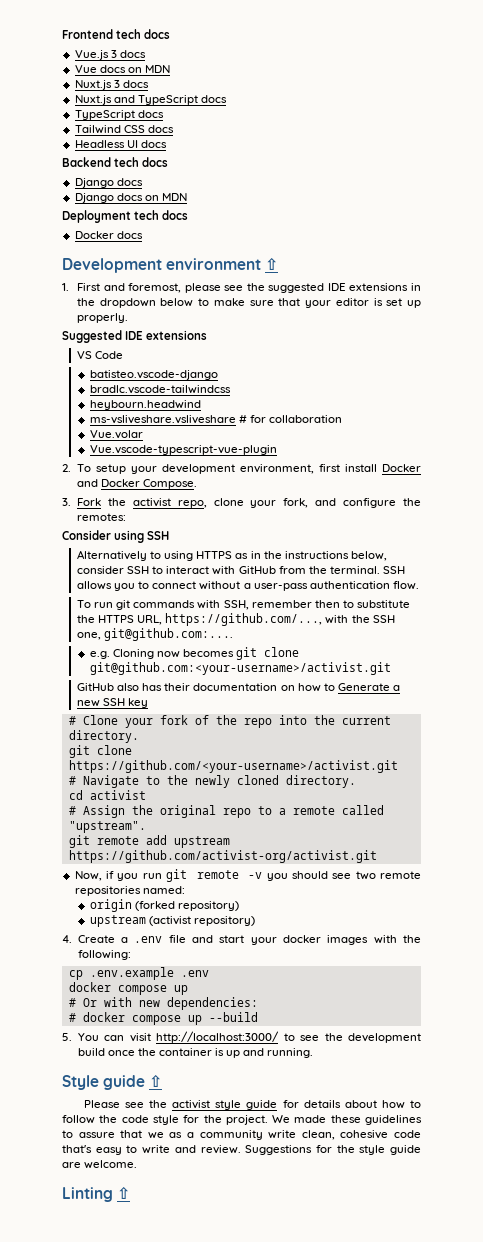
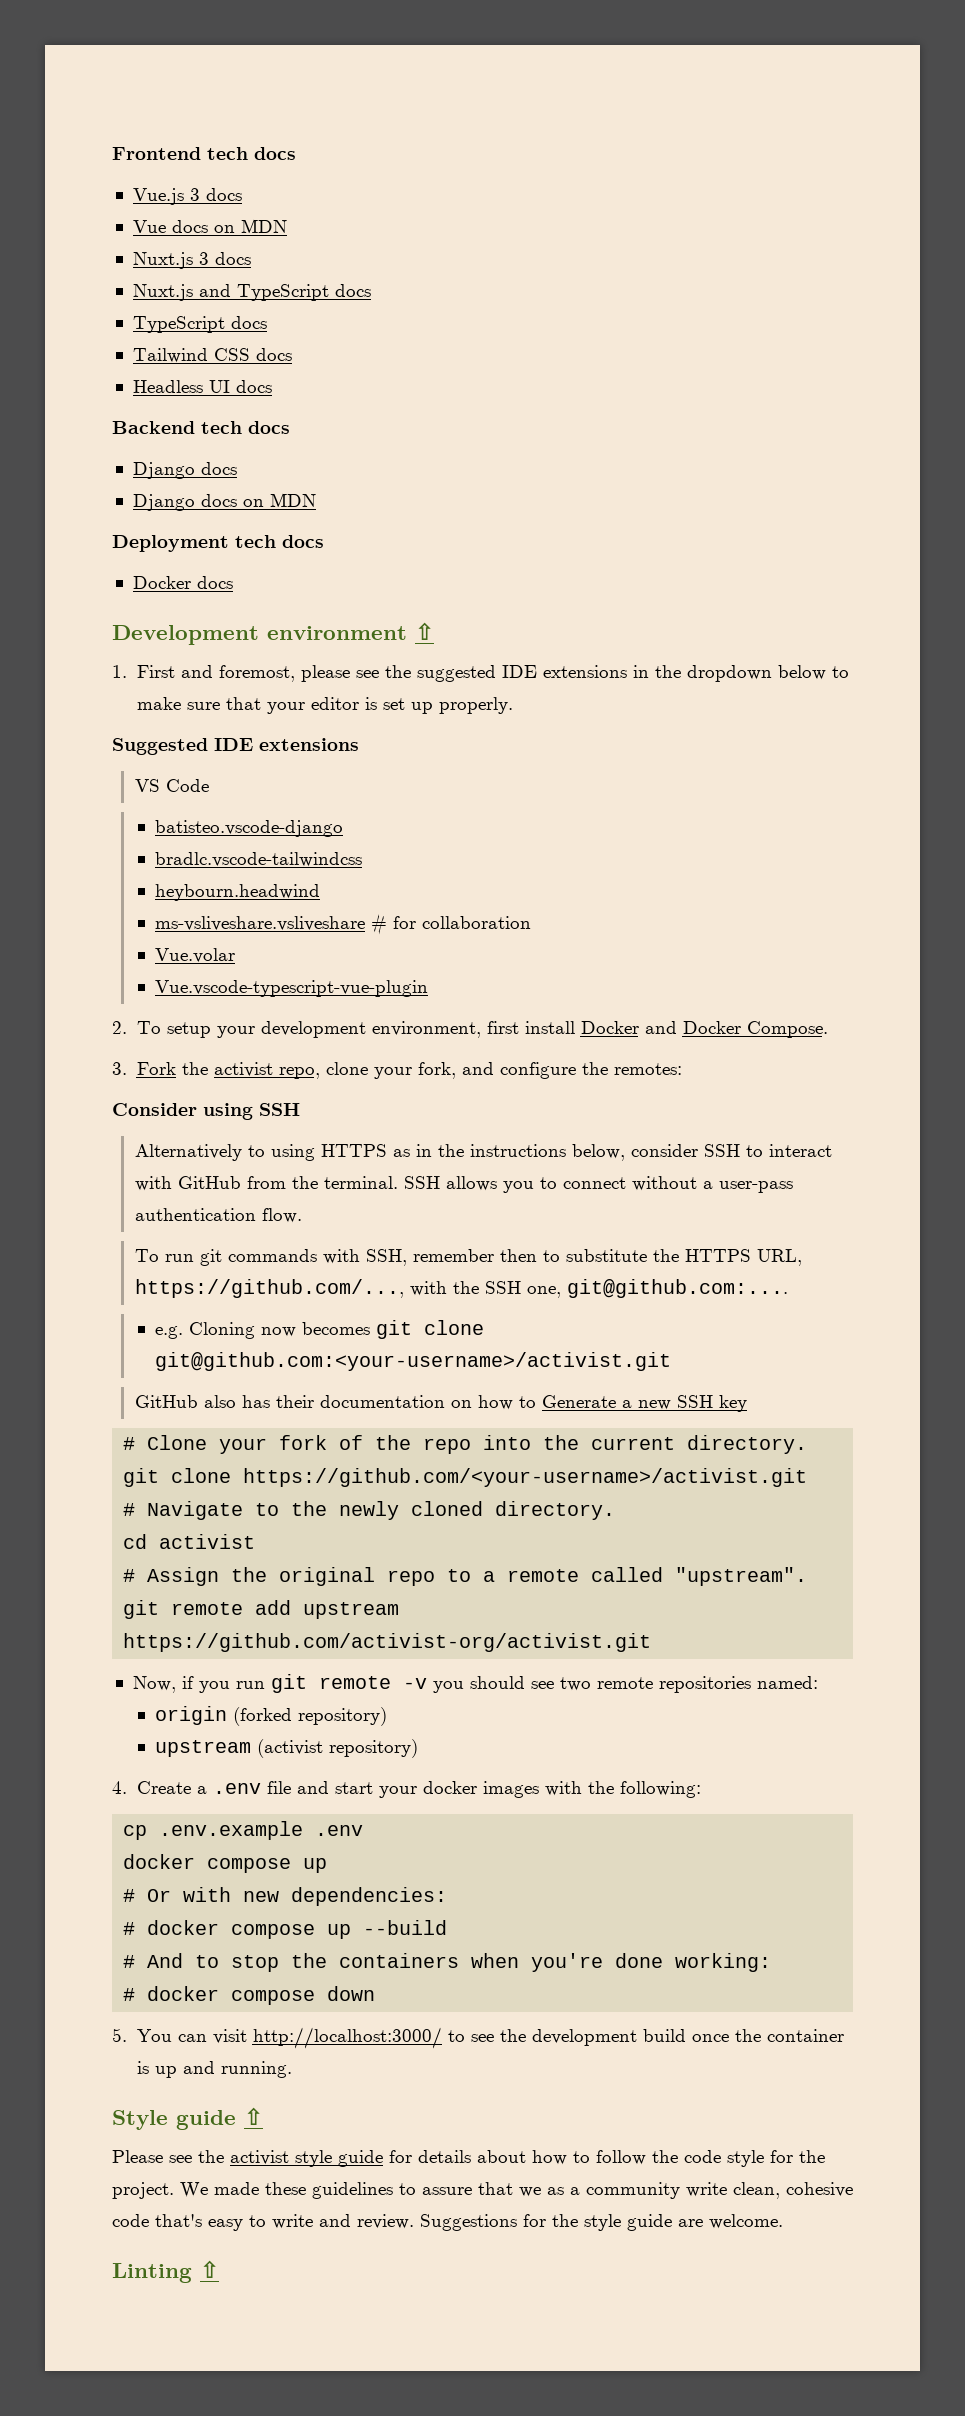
+ # And to stop the containers when you're done working:
+ # docker compose down

